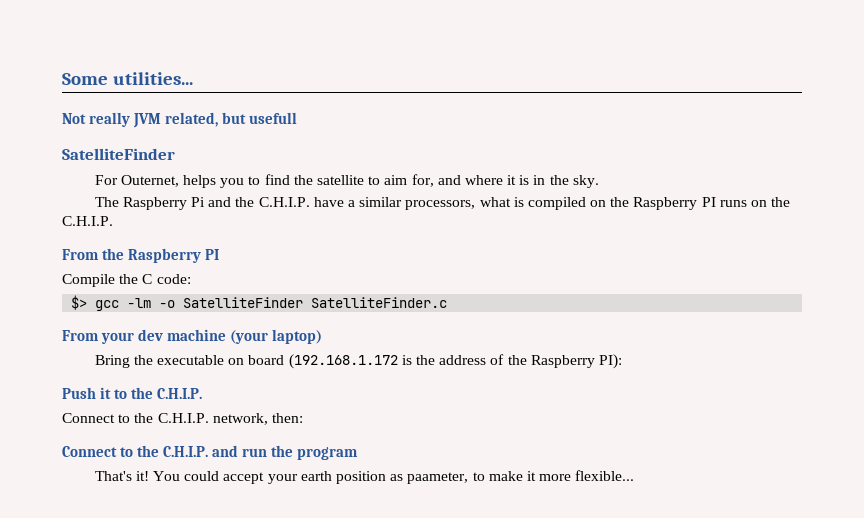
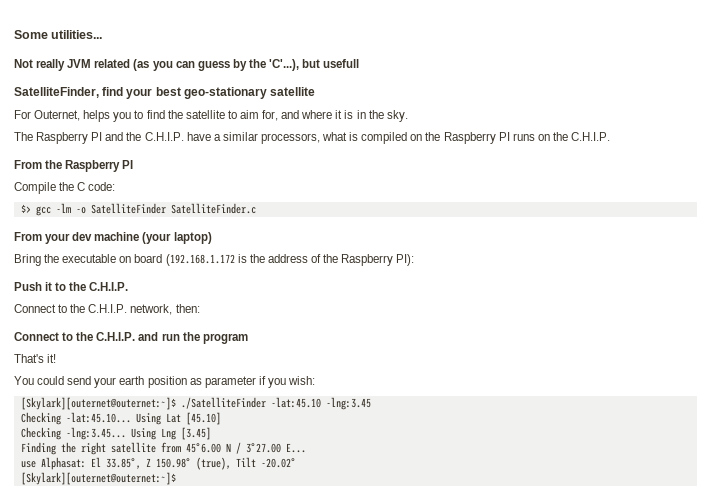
- Not really JVM related, but usefull
- SatelliteFinder
+ Not really JVM related (as you can guess by the 'C'...), but usefull
+ SatelliteFinder, find your best geo-stationary satellite
- The Raspberry Pi and the C.H.I.P. have a similar processors, what is compiled on the Raspberry PI runs on the C.H.I.P.
+ The Raspberry PI and the C.H.I.P. have a similar processors, what is compiled on the Raspberry PI runs on the C.H.I.P.
- That's it! You could accept your earth position as paameter, to make it more flexible...
+ That's it!
+ You could send your earth position as parameter if you wish:
+ [Skylark][outernet@outernet:~]$ ./SatelliteFinder -lat:45.10 -lng:3.45
+ Checking -lat:45.10... Using Lat [45.10]
+ Checking -lng:3.45... Using Lng [3.45]
+ Finding the right satellite from 45°6.00 N / 3°27.00 E...
+ use Alphasat: El 33.85°, Z 150.98° (true), Tilt -20.02°
+ [Skylark][outernet@outernet:~]$

